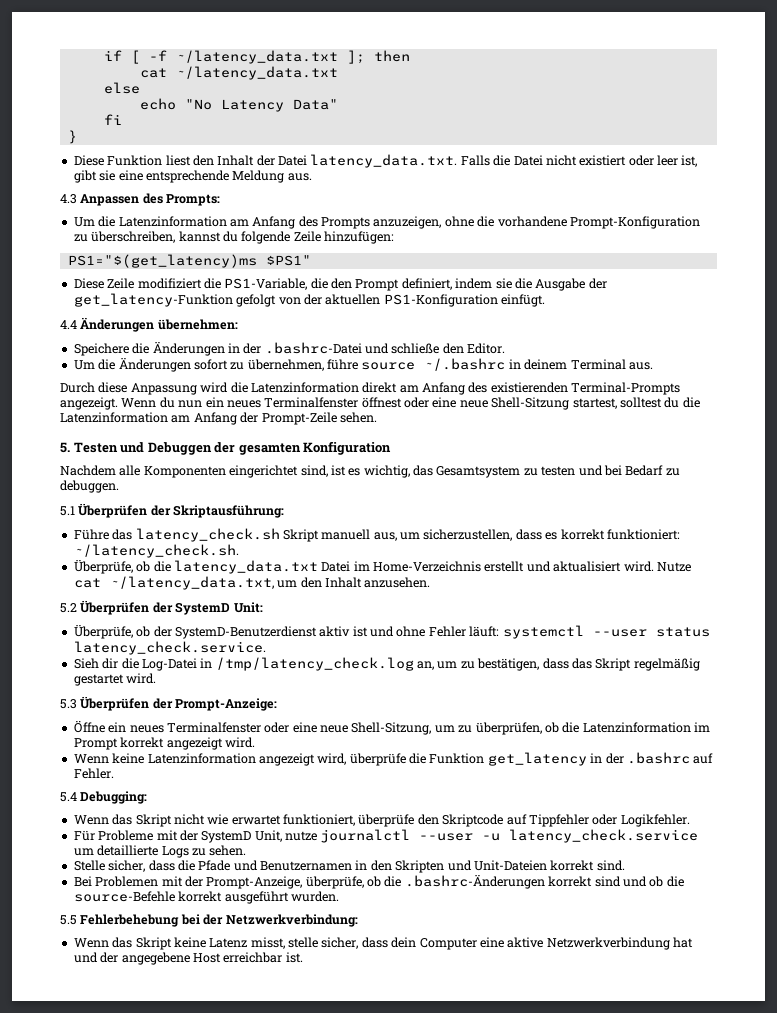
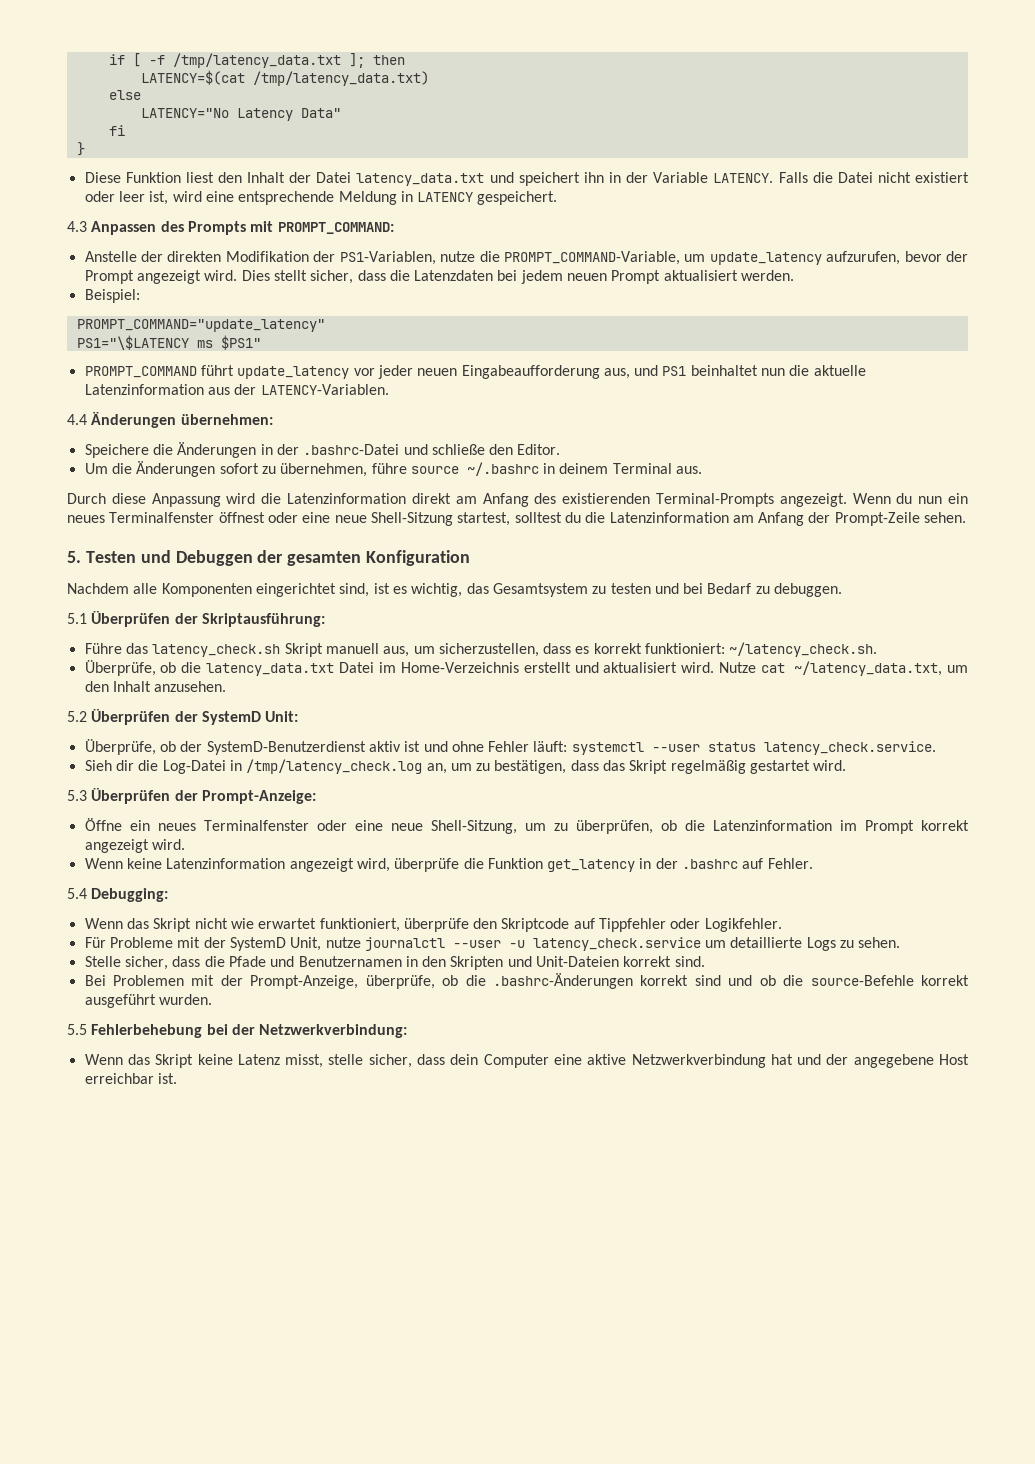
- if [ -f ~/latency_data.txt ]; then
+ if [ -f /tmp/latency_data.txt ]; then
- cat ~/latency_data.txt
+ LATENCY=$(cat /tmp/latency_data.txt)
- echo "No Latency Data"
+ LATENCY="No Latency Data"
- Diese Funktion liest den Inhalt der Datei latency_data.txt. Falls die Datei nicht existiert oder leer ist, gibt sie eine entsprechende Meldung aus.
+ Diese Funktion liest den Inhalt der Datei latency_data.txt und speichert ihn in der Variable LATENCY. Falls die Datei nicht existiert oder leer ist, wird eine entsprechende Meldung in LATENCY gespeichert.
- 4.3 Anpassen des Prompts:
- Um die Latenzinformation am Anfang des Prompts anzuzeigen, ohne die vorhandene Prompt-Konfiguration zu überschreiben, kannst du folgende Zeile hinzufügen:
- PS1="$(get_latency)ms $PS1"
- Diese Zeile modifiziert die PS1-Variable, die den Prompt definiert, indem sie die Ausgabe der get_latency-Funktion gefolgt von der aktuellen PS1-Konfiguration einfügt.
+ 4.3 Anpassen des Prompts mit PROMPT_COMMAND:
+ Anstelle der direkten Modifikation der PS1-Variablen, nutze die PROMPT_COMMAND-Variable, um update_latency aufzurufen, bevor der Prompt angezeigt wird. Dies stellt sicher, dass die Latenzdaten bei jedem neuen Prompt aktualisiert werden.
+ Beispiel:
+ PROMPT_COMMAND="update_latency"
+ PS1="\$LATENCY ms $PS1"
+ PROMPT_COMMAND führt update_latency vor jeder neuen Eingabeaufforderung aus, und PS1 beinhaltet nun die aktuelle Latenzinformation aus der LATENCY-Variablen.

